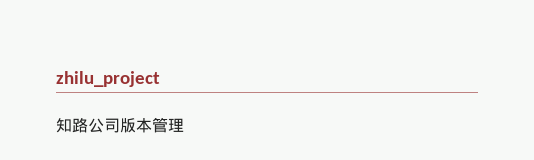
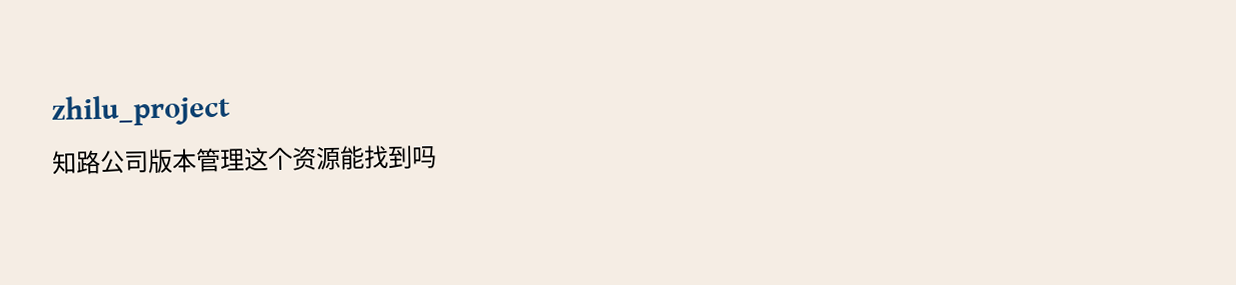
- 知路公司版本管理
+ 知路公司版本管理这个资源能找到吗

